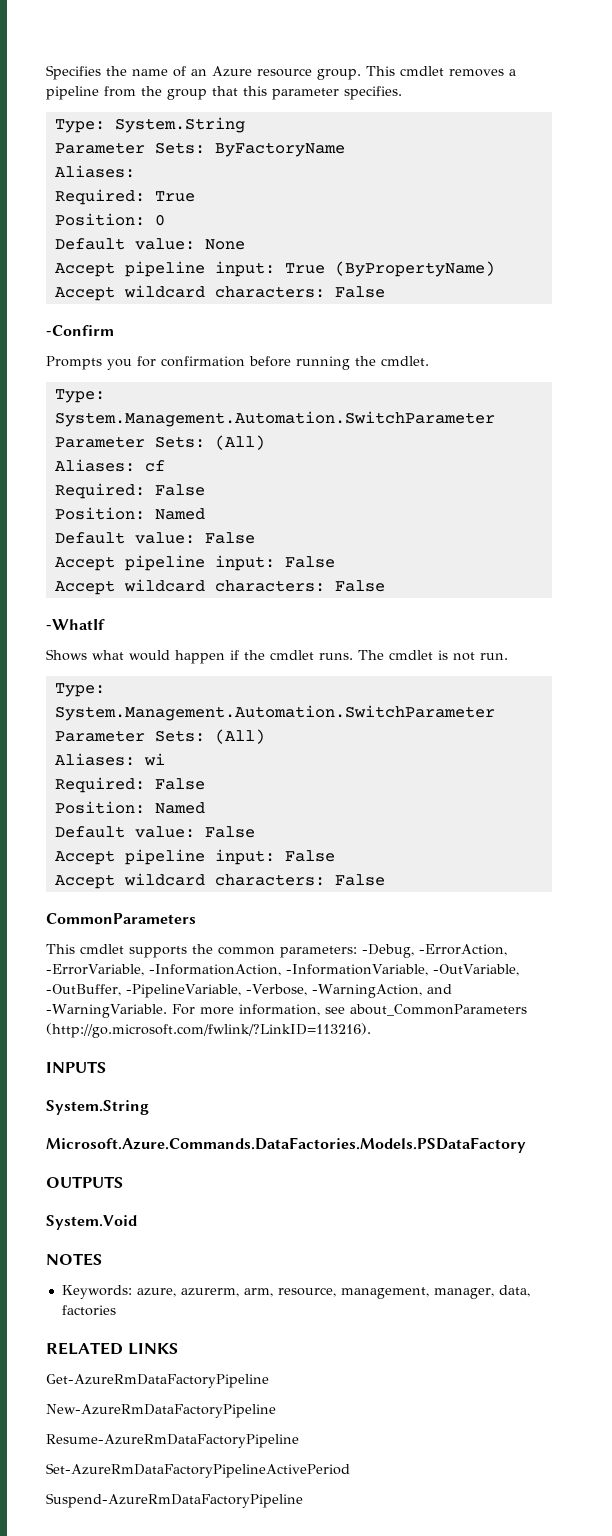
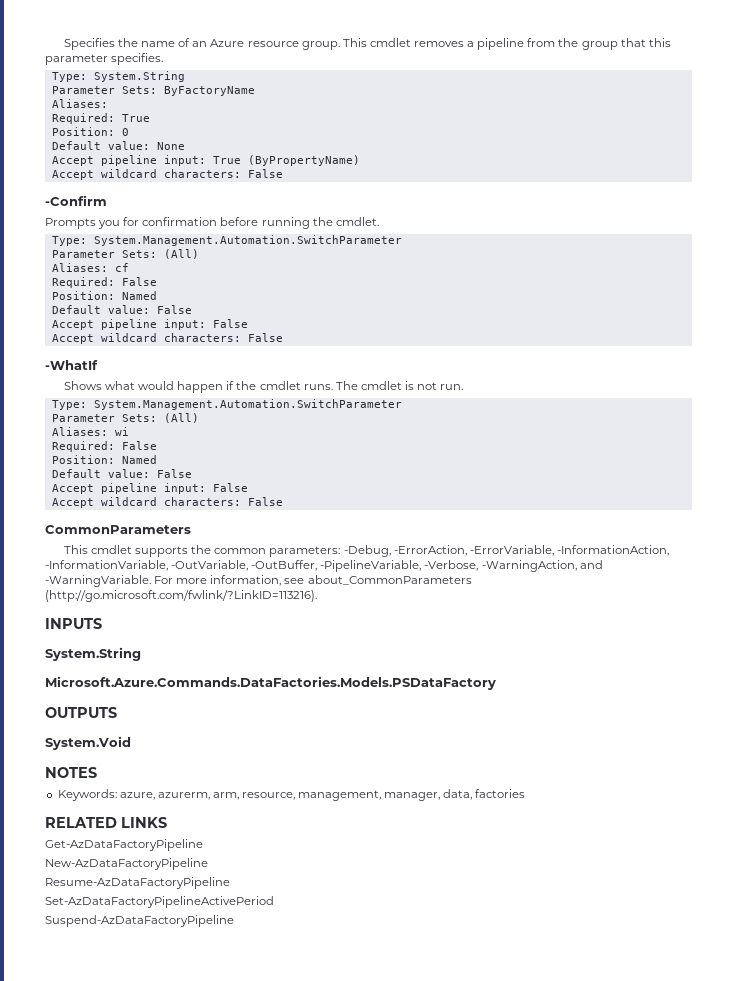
- Get-AzureRmDataFactoryPipeline
- New-AzureRmDataFactoryPipeline
- Resume-AzureRmDataFactoryPipeline
- Set-AzureRmDataFactoryPipelineActivePeriod
- Suspend-AzureRmDataFactoryPipeline
+ Get-AzDataFactoryPipeline
+ New-AzDataFactoryPipeline
+ Resume-AzDataFactoryPipeline
+ Set-AzDataFactoryPipelineActivePeriod
+ Suspend-AzDataFactoryPipeline

